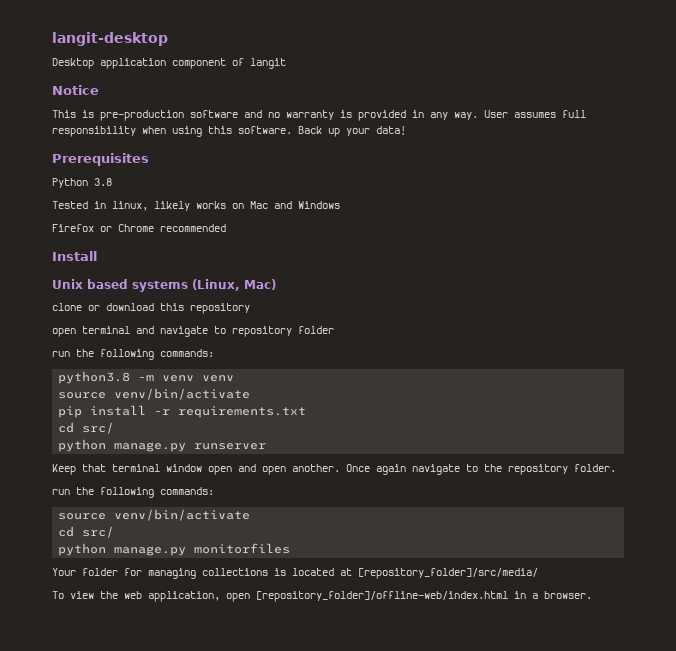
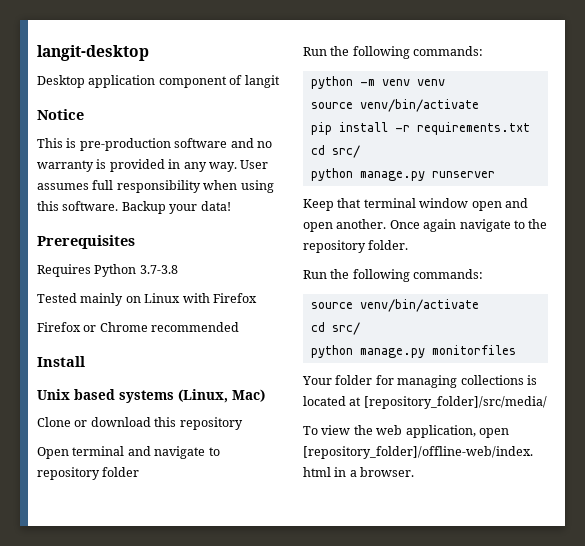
- Back up your data!
+ Backup your data!
- Python 3.8
- Tested in linux, likely works on Mac and Windows
+ Requires Python 3.7-3.8
+ Tested mainly on Linux with Firefox
- clone or download this repository
+ Clone or download this repository
- open terminal and navigate to repository folder
- run the following commands:
- python3.8 -m venv venv
+ Open terminal and navigate to repository folder
+ Run the following commands:
+ python -m venv venv
  Once again navigate to the repository folder.
- run the following commands:
+ Run the following commands:

